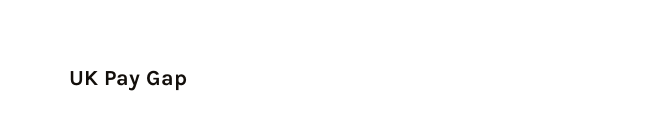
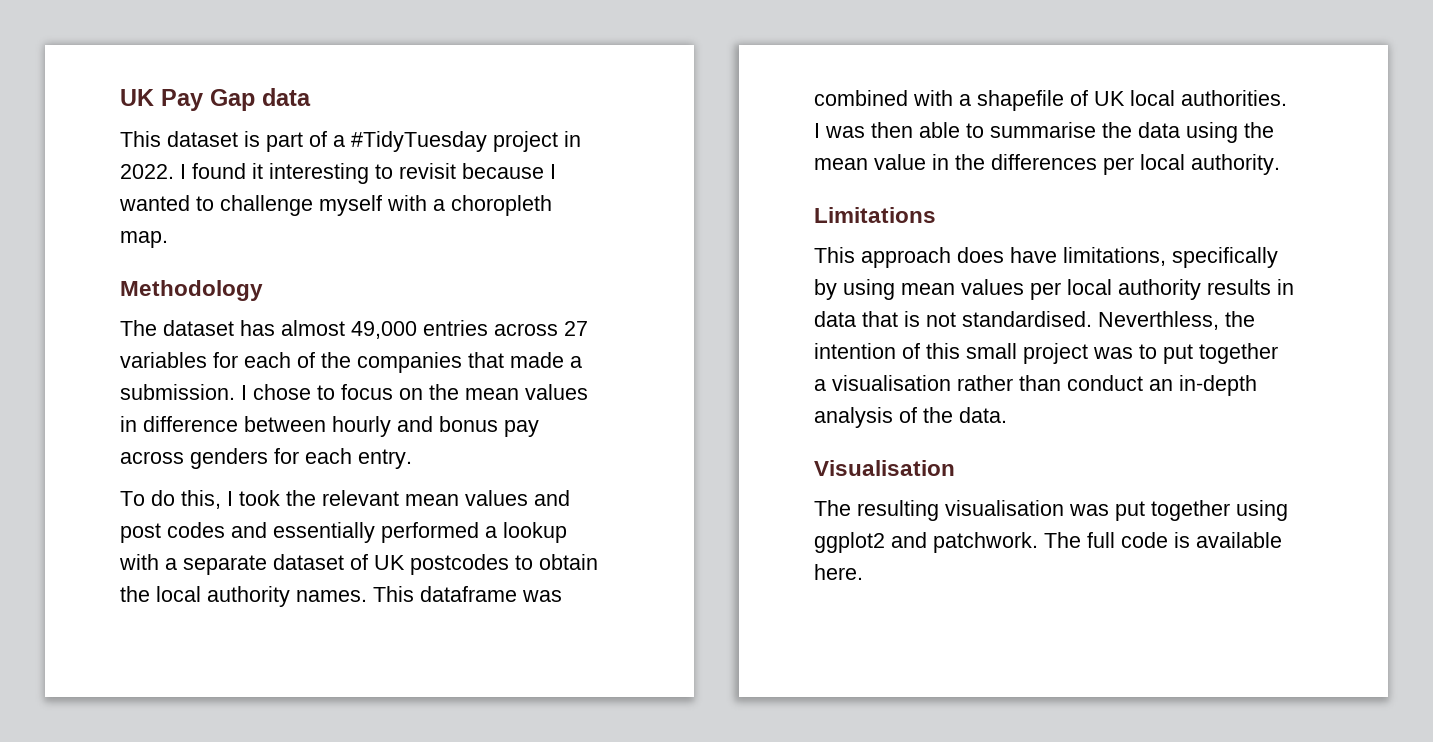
- UK Pay Gap
+ UK Pay Gap data
+ This dataset is part of a #TidyTuesday project in 2022. I found it interesting to revisit because I wanted to challenge myself with a choropleth map.
+ Methodology
+ The dataset has almost 49,000 entries across 27 variables for each of the companies that made a submission. I chose to focus on the mean values in difference between hourly and bonus pay across genders for each entry.
+ To do this, I took the relevant mean values and post codes and essentially performed a lookup with a separate dataset of UK postcodes to obtain the local authority names. This dataframe was combined with a shapefile of UK local authorities. I was then able to summarise the data using the mean value in the differences per local authority.
+ Limitations
+ This approach does have limitations, specifically by using mean values per local authority results in data that is not standardised. Neverthless, the intention of this small project was to put together a visualisation rather than conduct an in-depth analysis of the data.
+ Visualisation
+ The resulting visualisation was put together using ggplot2 and patchwork. The full code is available here.

